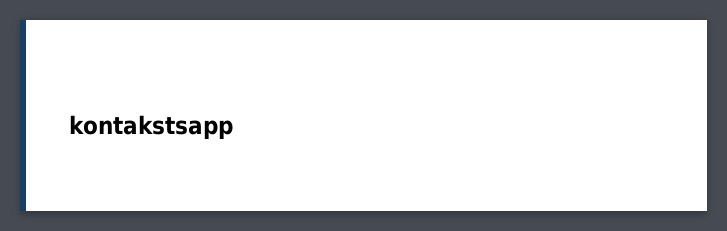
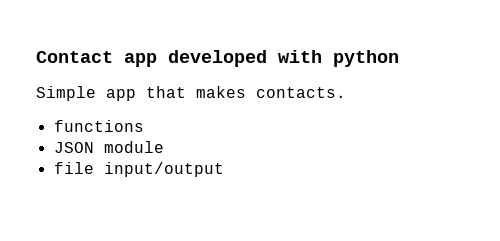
- kontakstsapp
+ Contact app developed with python
+ Simple app that makes contacts.
+ functions
+ JSON module
+ file input/output

